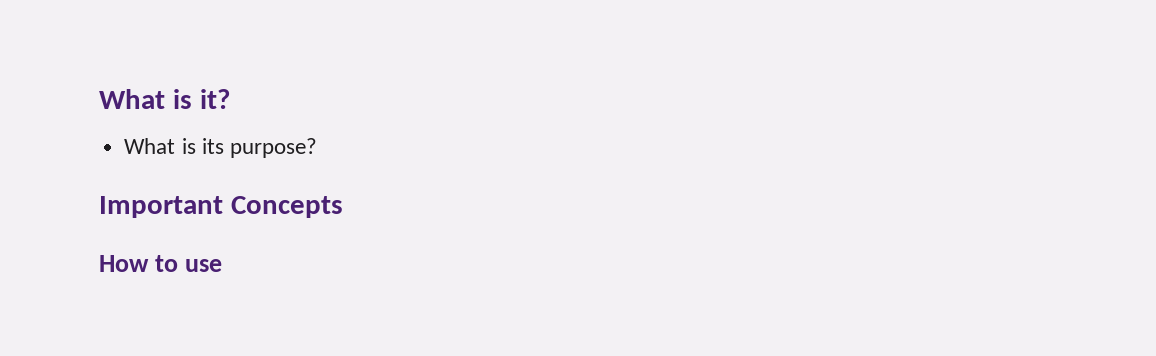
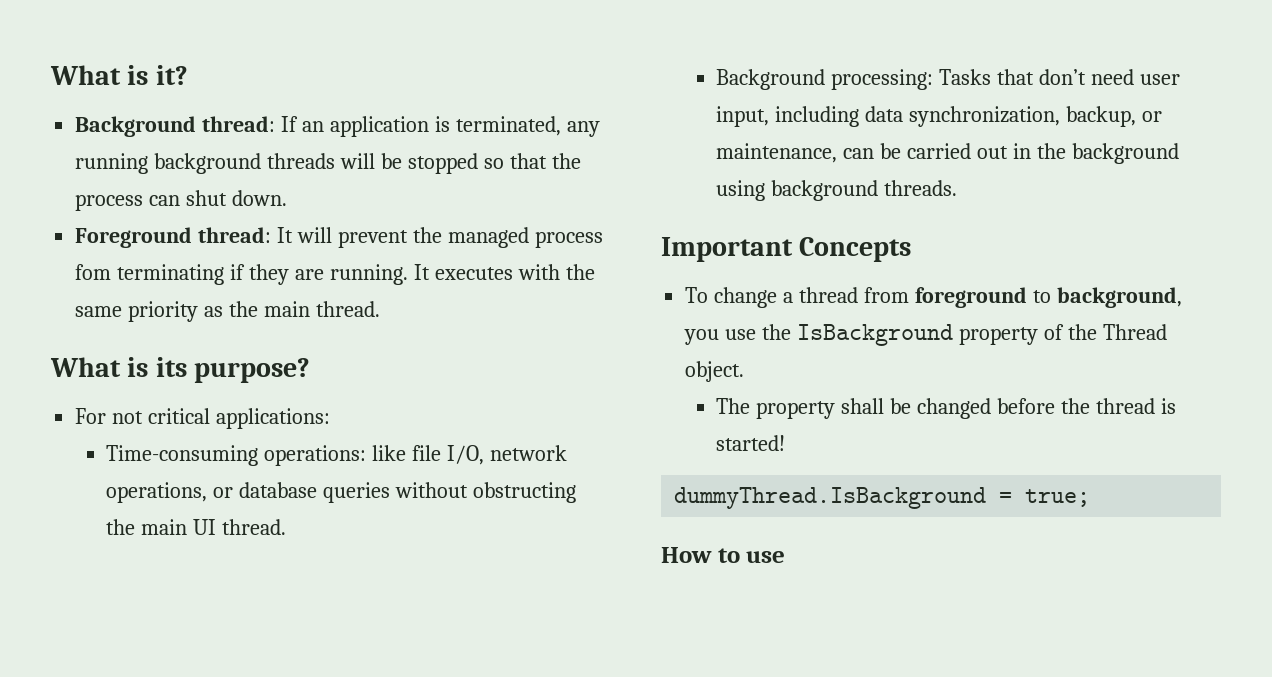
+ Background thread: If an application is terminated, any running background threads will be stopped so that the process can shut down.
+ Foreground thread: It will prevent the managed process fom terminating if they are running. It executes with the same priority as the main thread.
  What is its purpose?
+ For not critical applications:
+ Time-consuming operations: like file I/O, network operations, or database queries without obstructing the main UI thread.
+ Background processing: Tasks that don’t need user input, including data synchronization, backup, or maintenance, can be carried out in the background using background threads.
  Important Concepts
+ To change a thread from foreground to background, you use the IsBackground property of the Thread object.
+ The property shall be changed before the thread is started!
+ dummyThread.IsBackground = true;

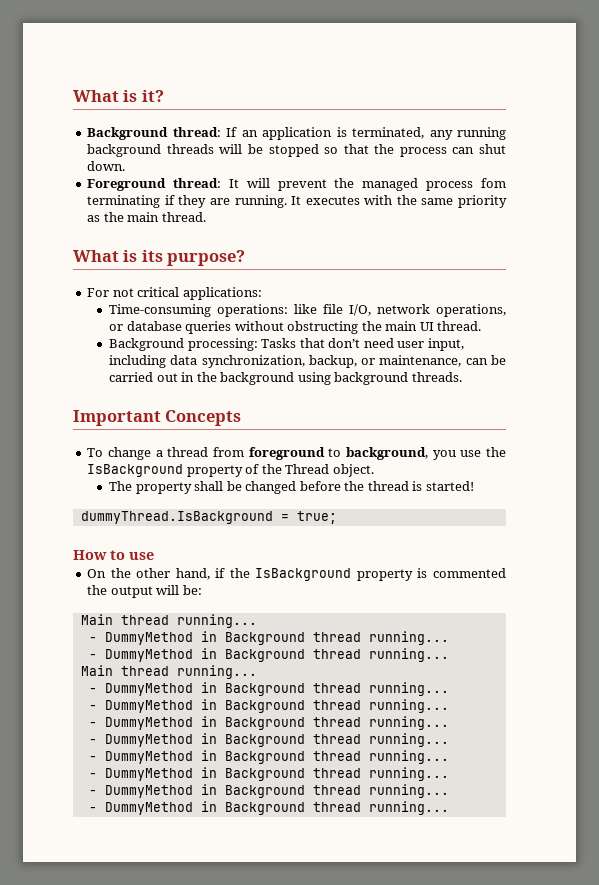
+ On the other hand, if the IsBackground property is commented the output will be:
+ Main thread running...
+ - DummyMethod in Background thread running...
+ - DummyMethod in Background thread running...
+ Main thread running...
+ - DummyMethod in Background thread running...
+ - DummyMethod in Background thread running...
+ - DummyMethod in Background thread running...
+ - DummyMethod in Background thread running...
+ - DummyMethod in Background thread running...
+ - DummyMethod in Background thread running...
+ - DummyMethod in Background thread running...
+ - DummyMethod in Background thread running...

